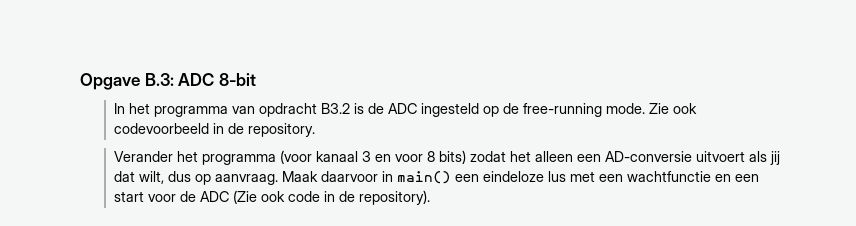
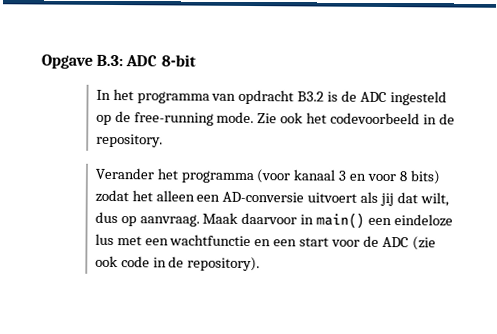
- Zie ook codevoorbeeld in de repository.
+ Zie ook het codevoorbeeld in de repository.
- Maak daarvoor in main() een eindeloze lus met een wachtfunctie en een start voor de ADC (Zie ook code in de repository).
+ Maak daarvoor in main() een eindeloze lus met een wachtfunctie en een start voor de ADC (zie ook code in de repository).

